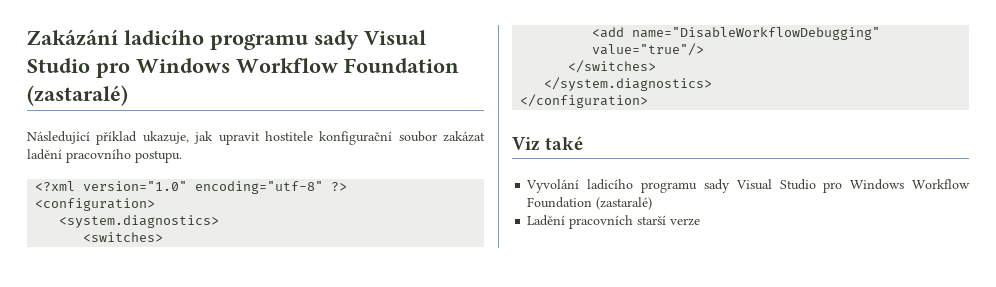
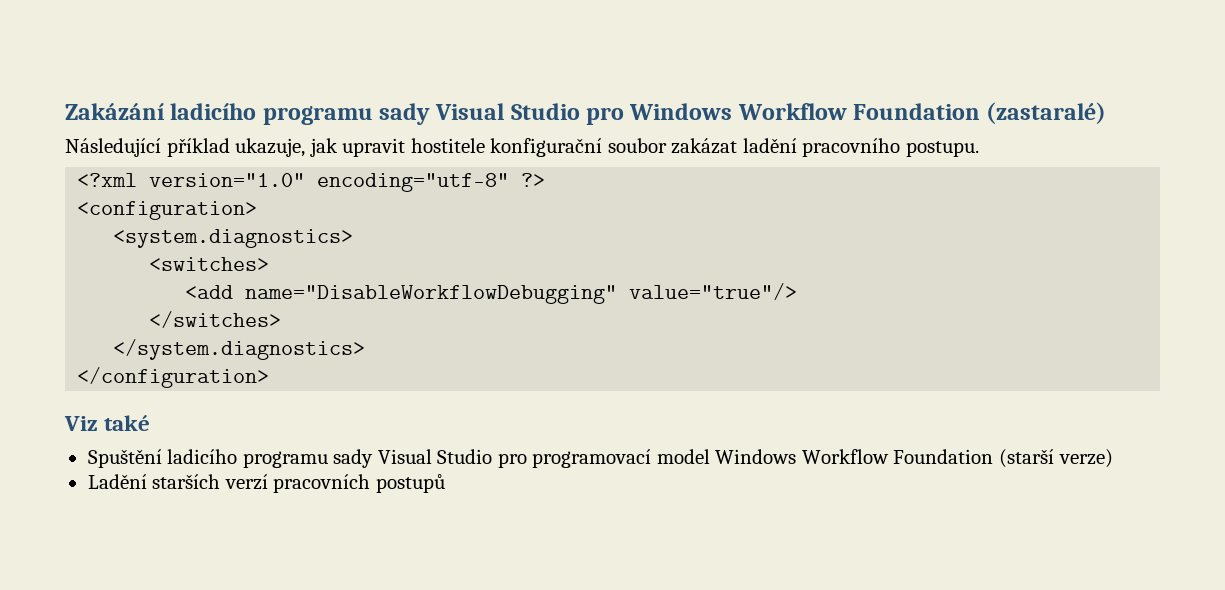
- Vyvolání ladicího programu sady Visual Studio pro Windows Workflow Foundation (zastaralé)
+ Spuštění ladicího programu sady Visual Studio pro programovací model Windows Workflow Foundation (starší verze)
- Ladění pracovních starší verze
+ Ladění starších verzí pracovních postupů

